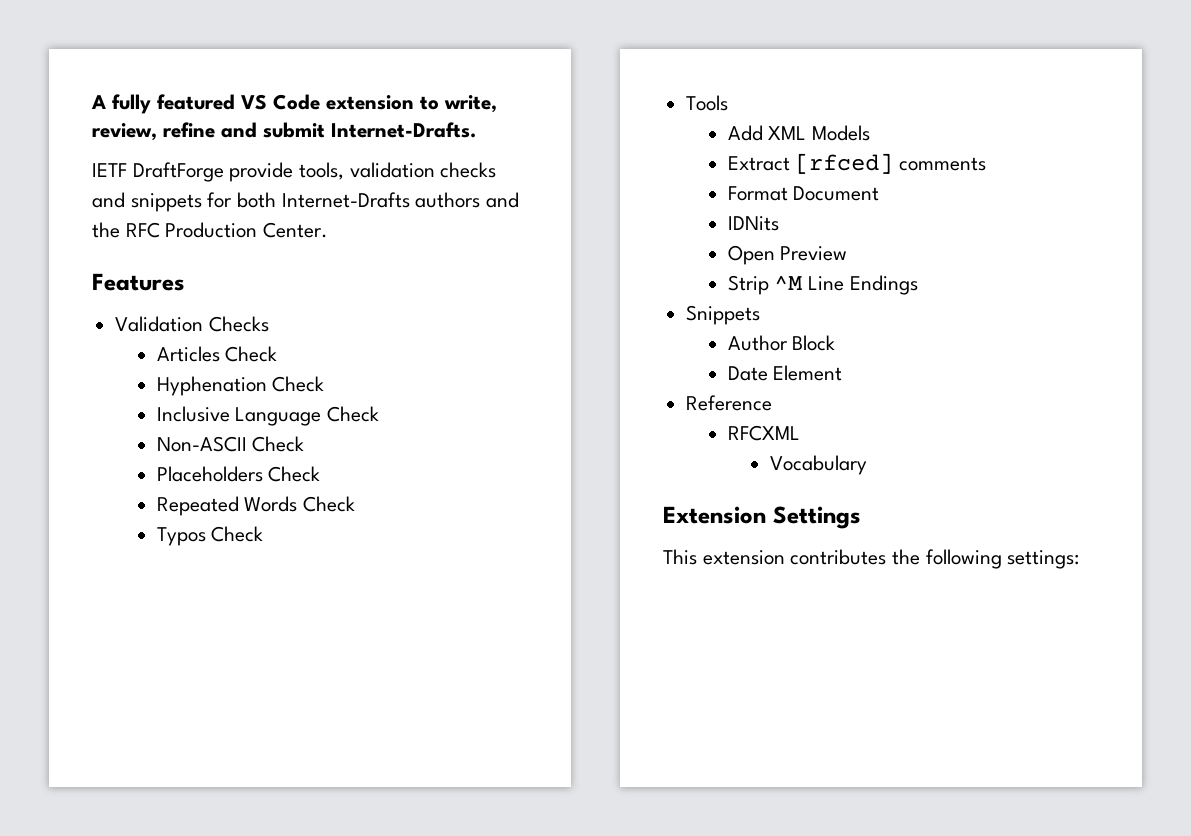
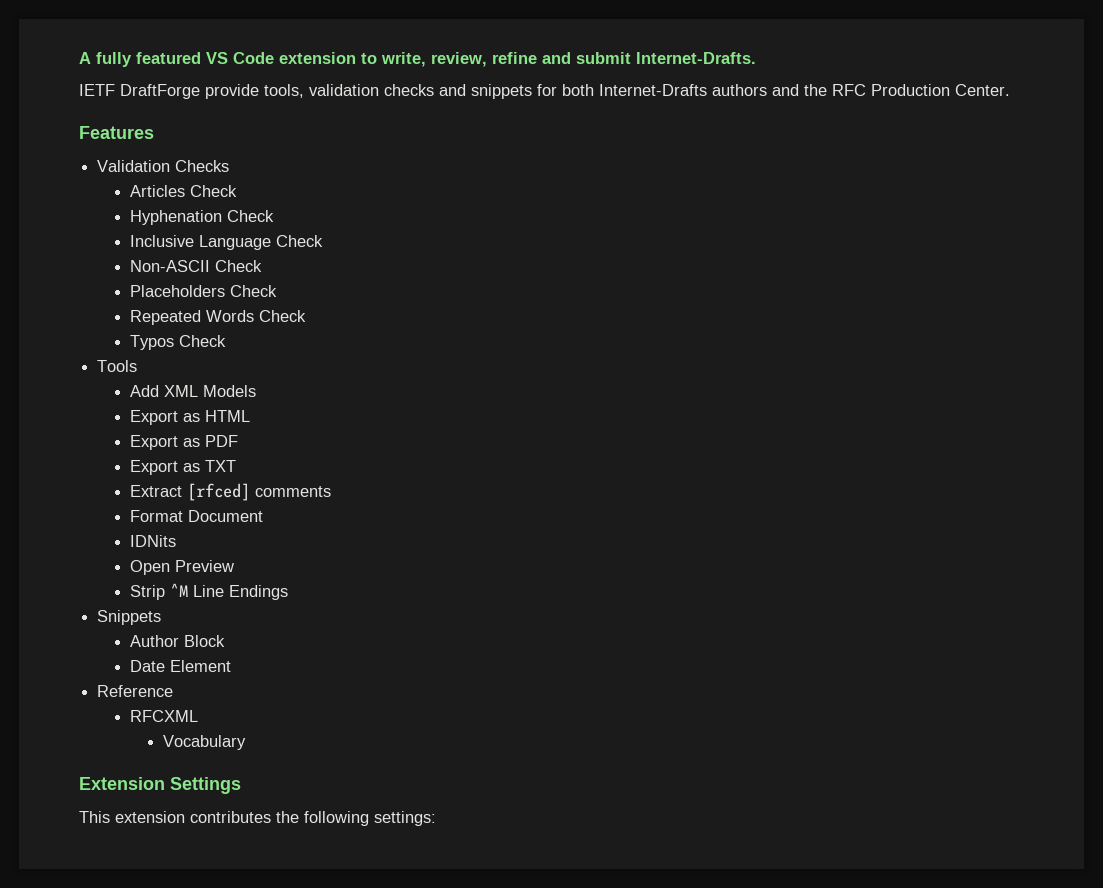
+ Export as HTML
+ Export as PDF
+ Export as TXT

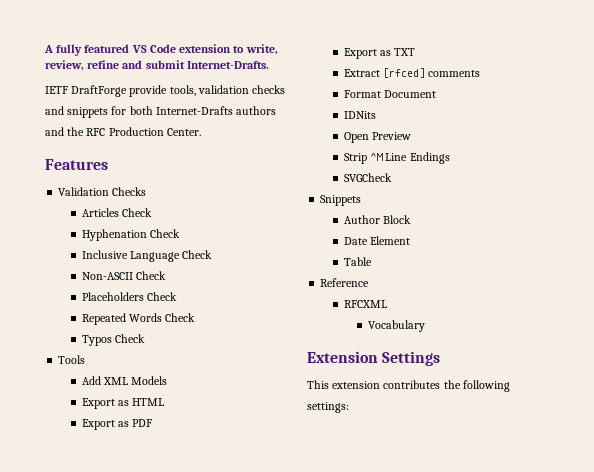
+ SVGCheck
+ Table

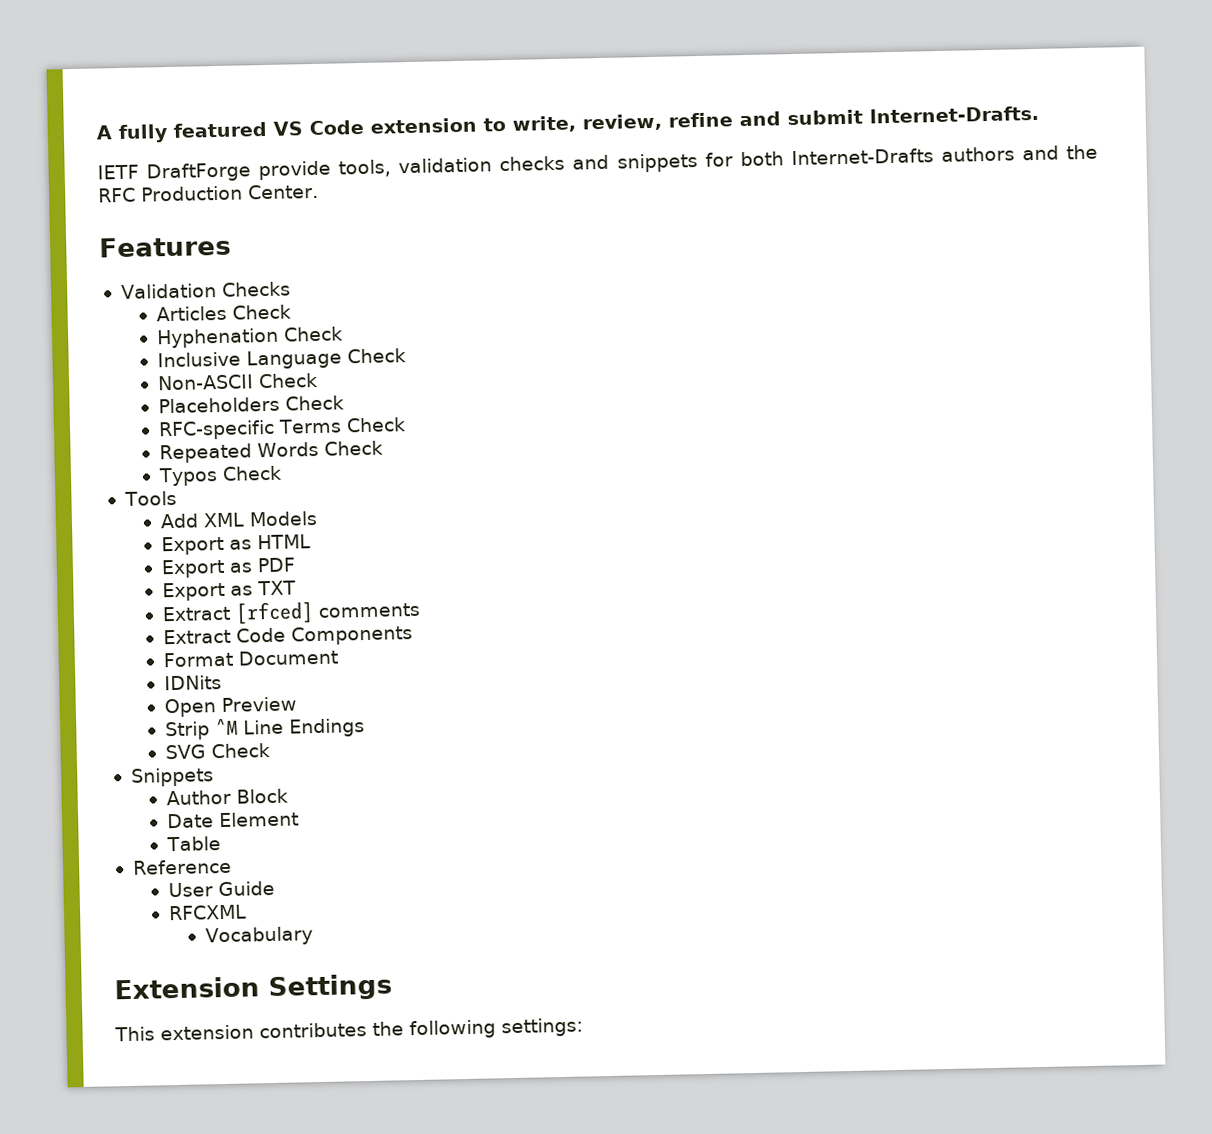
+ RFC-specific Terms Check
+ Extract Code Components
- SVGCheck
+ SVG Check
+ User Guide

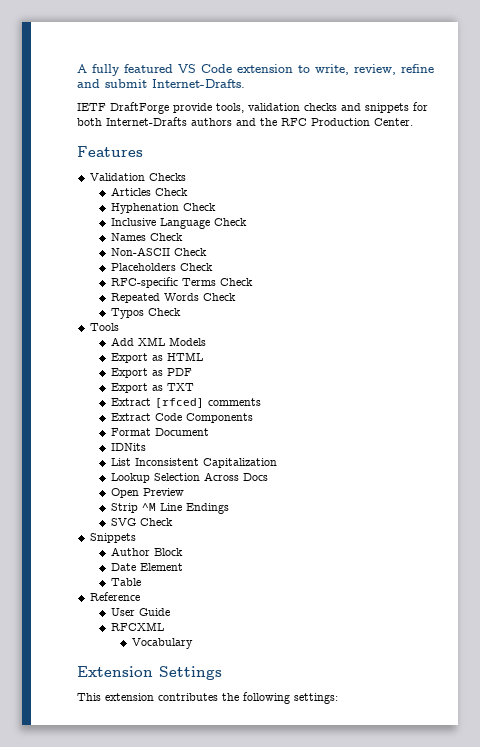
+ Names Check
+ List Inconsistent Capitalization
+ Lookup Selection Across Docs

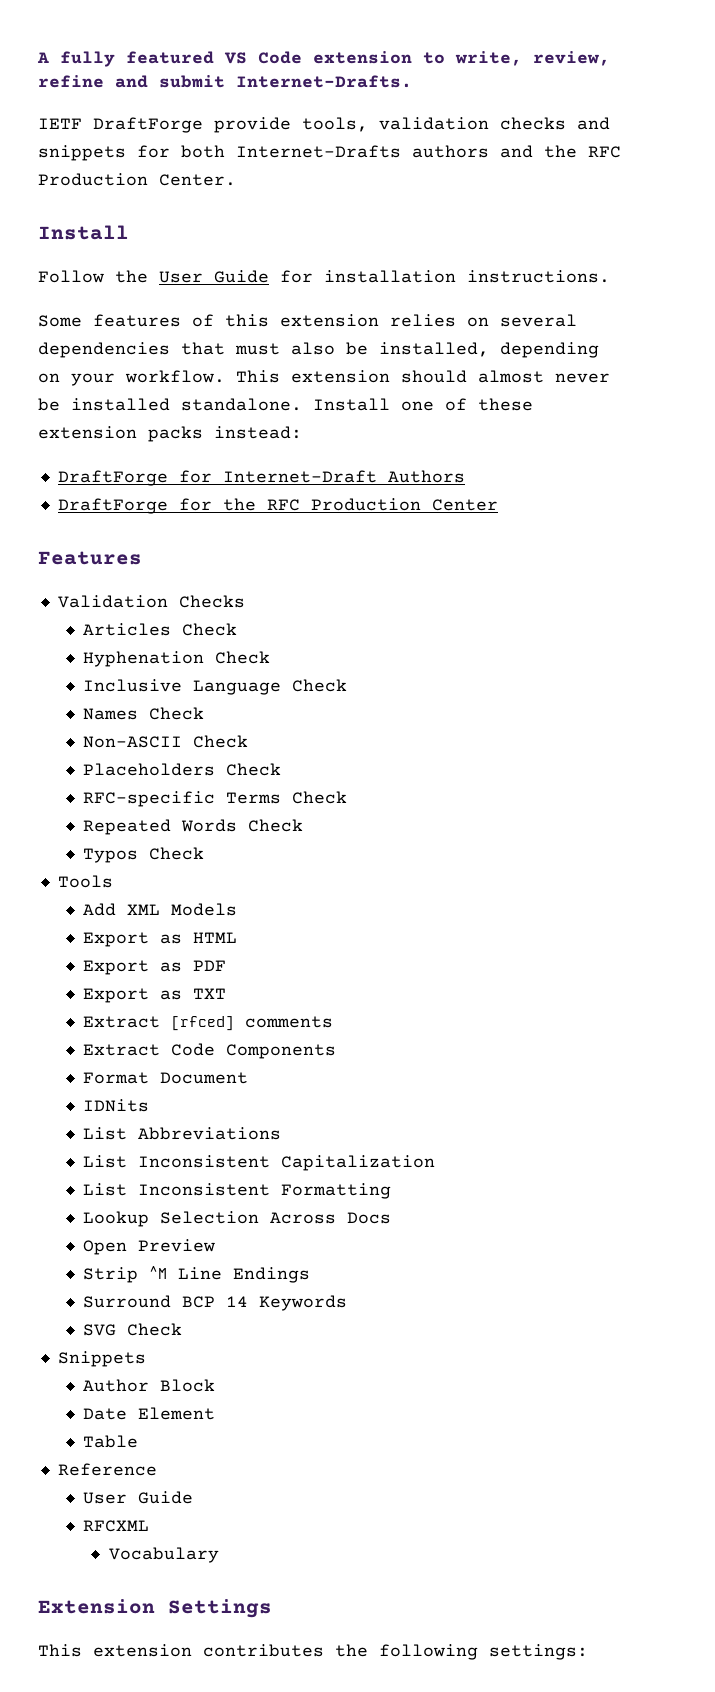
  IETF DraftForge provide tools, validation checks and snippets for both Internet-Drafts authors and the RFC Production Center.
+ Install
+ Follow the User Guide for installation instructions.
+ Some features of this extension relies on several dependencies that must also be installed, depending on your workflow. This extension should almost never be installed standalone. Install one of these extension packs instead:
+ DraftForge for Internet-Draft Authors
+ DraftForge for the RFC Production Center
+ List Abbreviations
+ List Inconsistent Formatting
+ Surround BCP 14 Keywords

